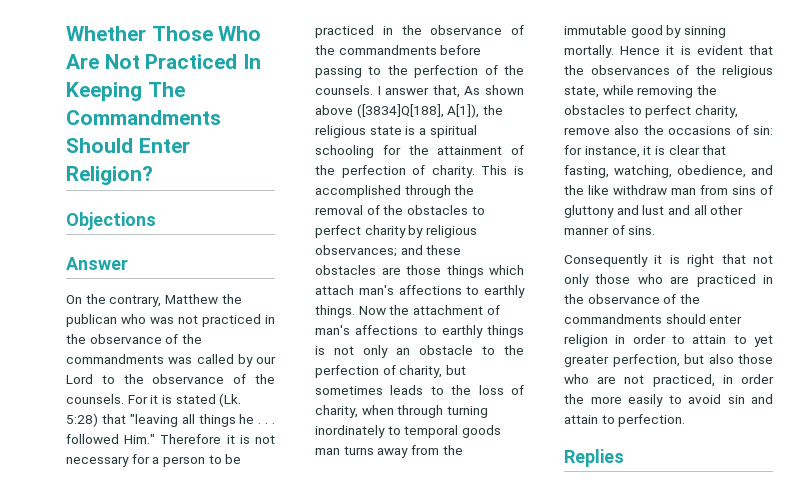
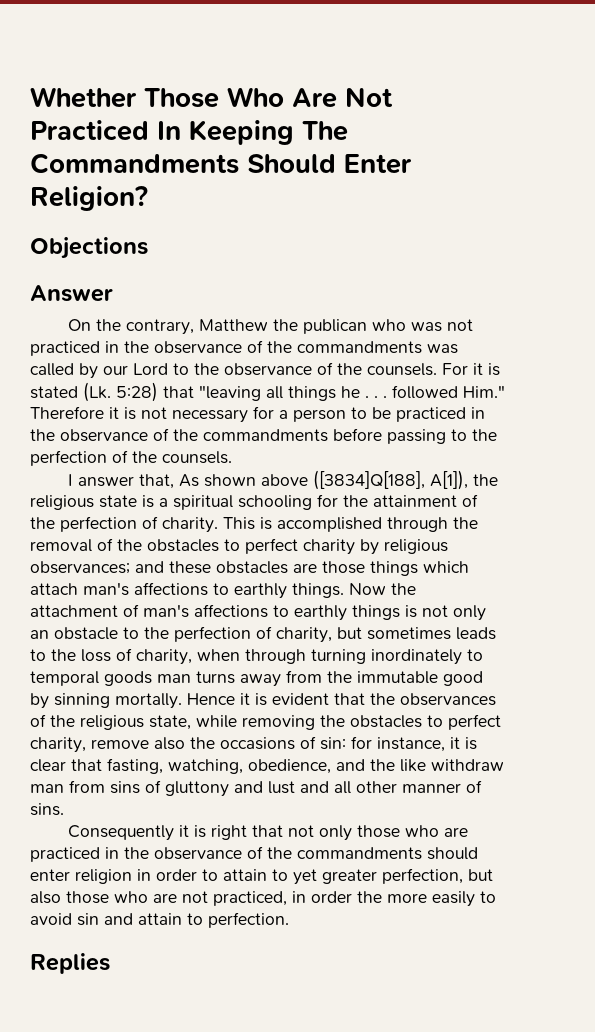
- For it is stated (Lk. 5:28) that "leaving all things he . . . followed Him." Therefore it is not necessary for a person to be practiced in the observance of the commandments before passing to the perfection of the counsels. I answer that, As shown above ([3834]Q[188], A[1]), the religious state is a spiritual schooling for the attainment of the perfection of charity.
+ For it is stated (Lk. 5:28) that "leaving all things he . . . followed Him." Therefore it is not necessary for a person to be practiced in the observance of the commandments before passing to the perfection of the counsels.
+ I answer that, As shown above ([3834]Q[188], A[1]), the religious state is a spiritual schooling for the attainment of the perfection of charity.

